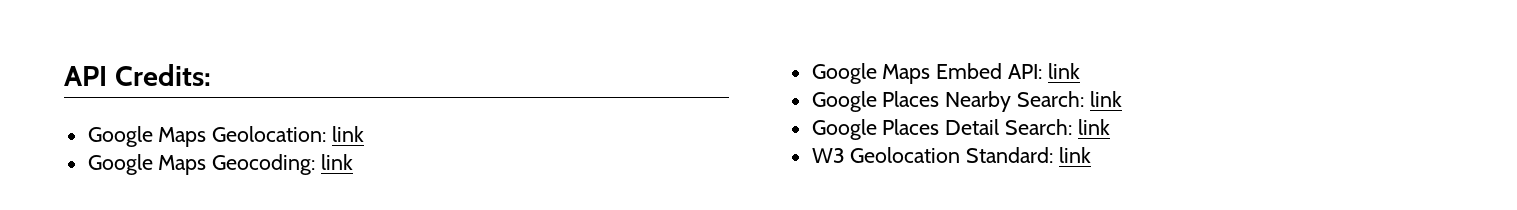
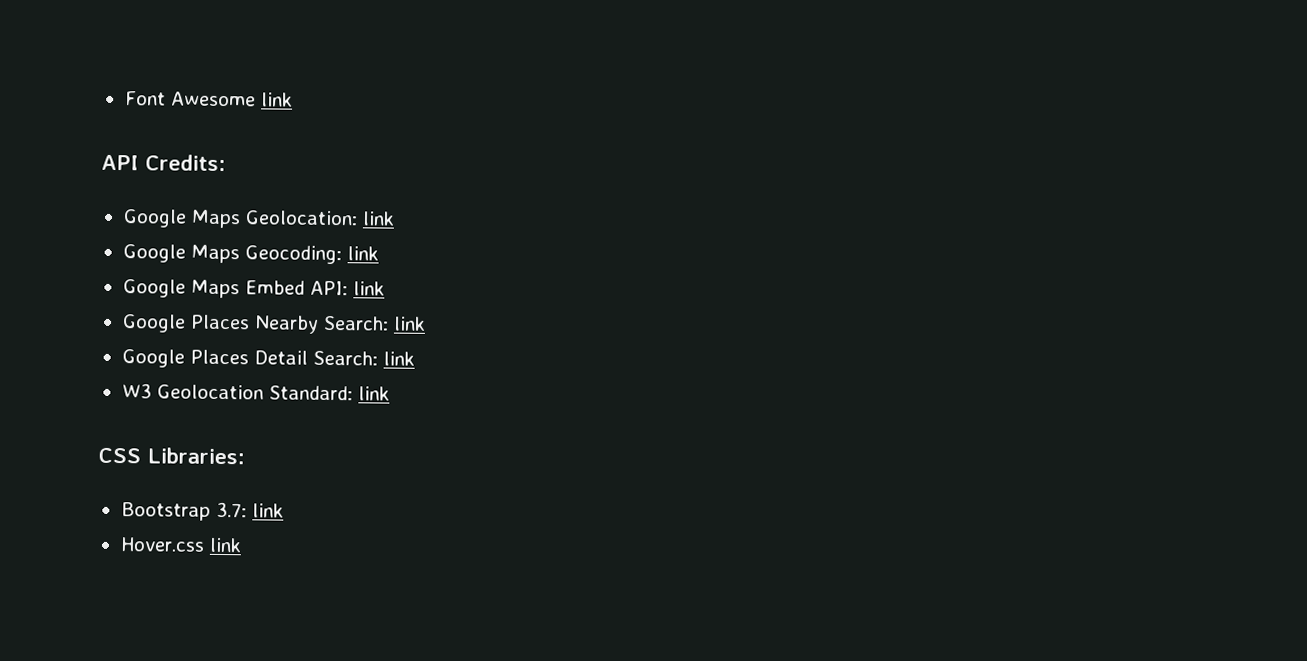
+ Font Awesome link
+ CSS Libraries:
+ Bootstrap 3.7: link
+ Hover.css link

